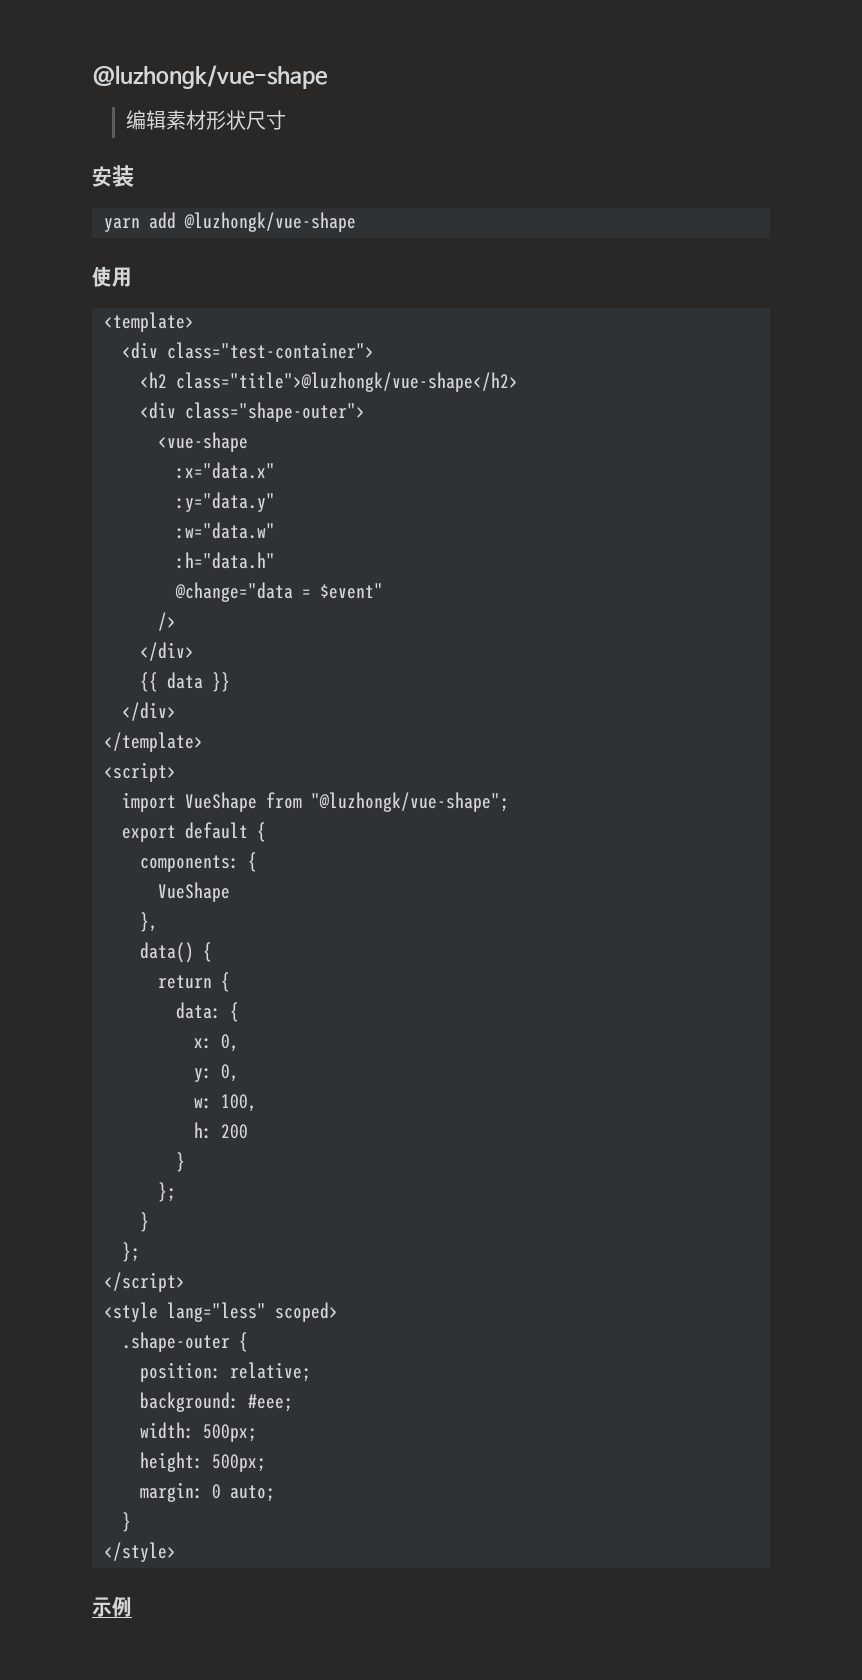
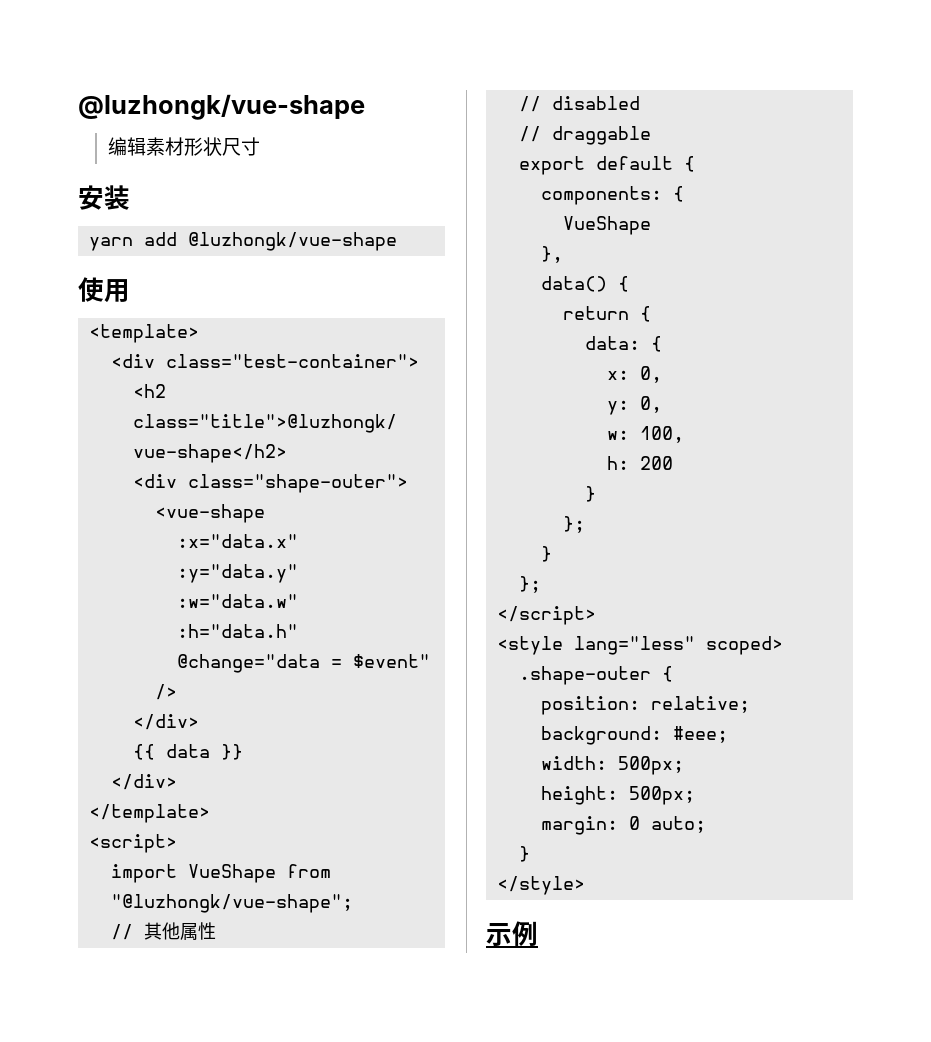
+ // 其他属性
+ // disabled
+ // draggable

